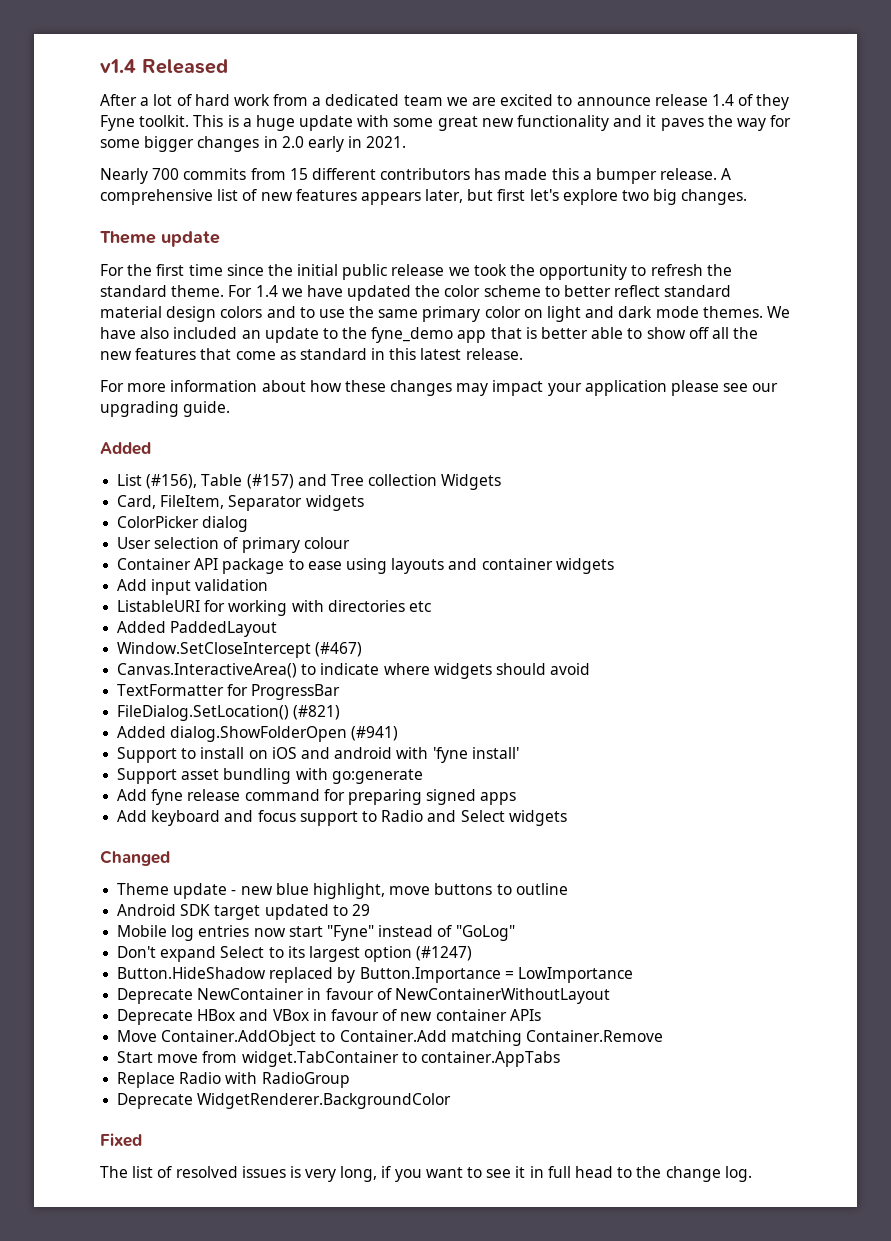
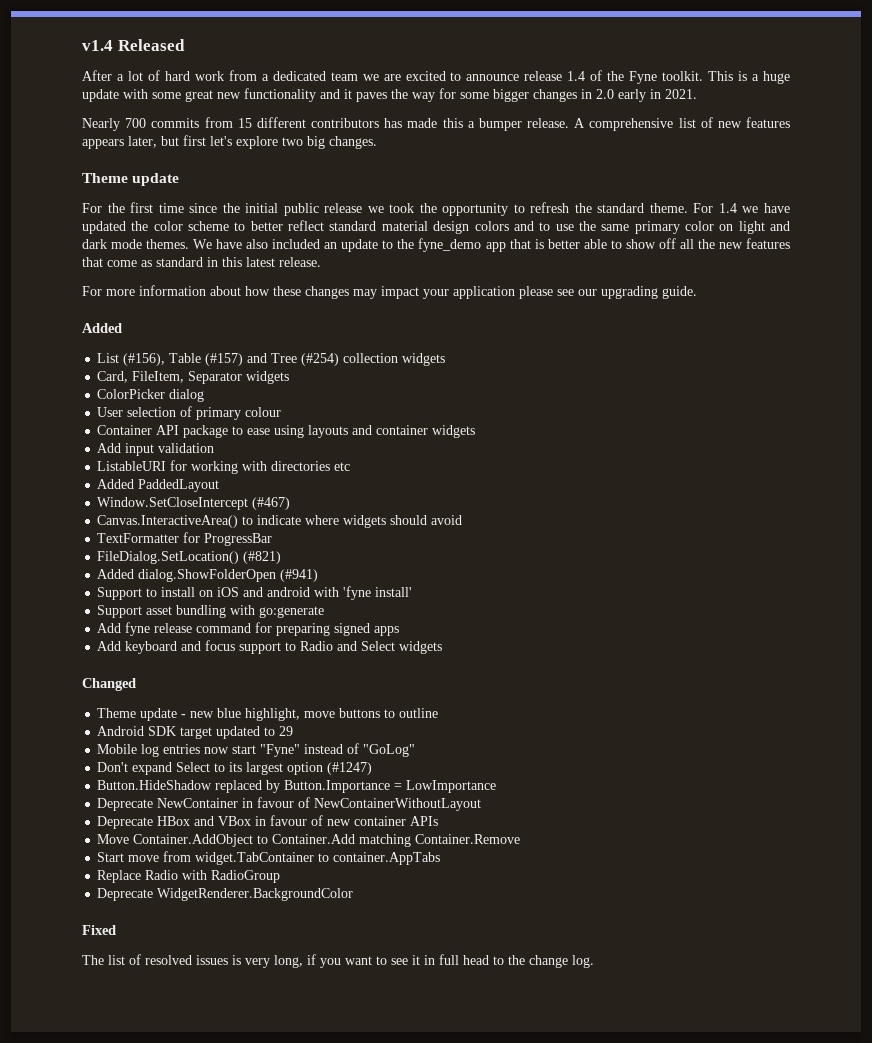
- After a lot of hard work from a dedicated team we are excited to announce release 1.4 of they Fyne toolkit.
+ After a lot of hard work from a dedicated team we are excited to announce release 1.4 of the Fyne toolkit.
- List (#156), Table (#157) and Tree collection Widgets
+ List (#156), Table (#157) and Tree (#254) collection widgets

